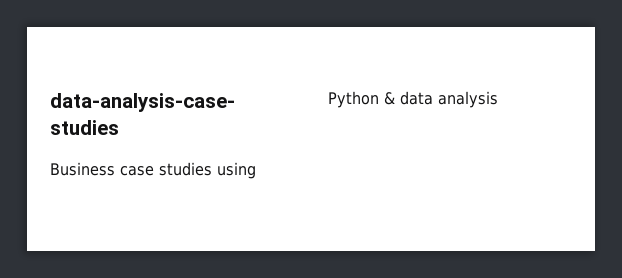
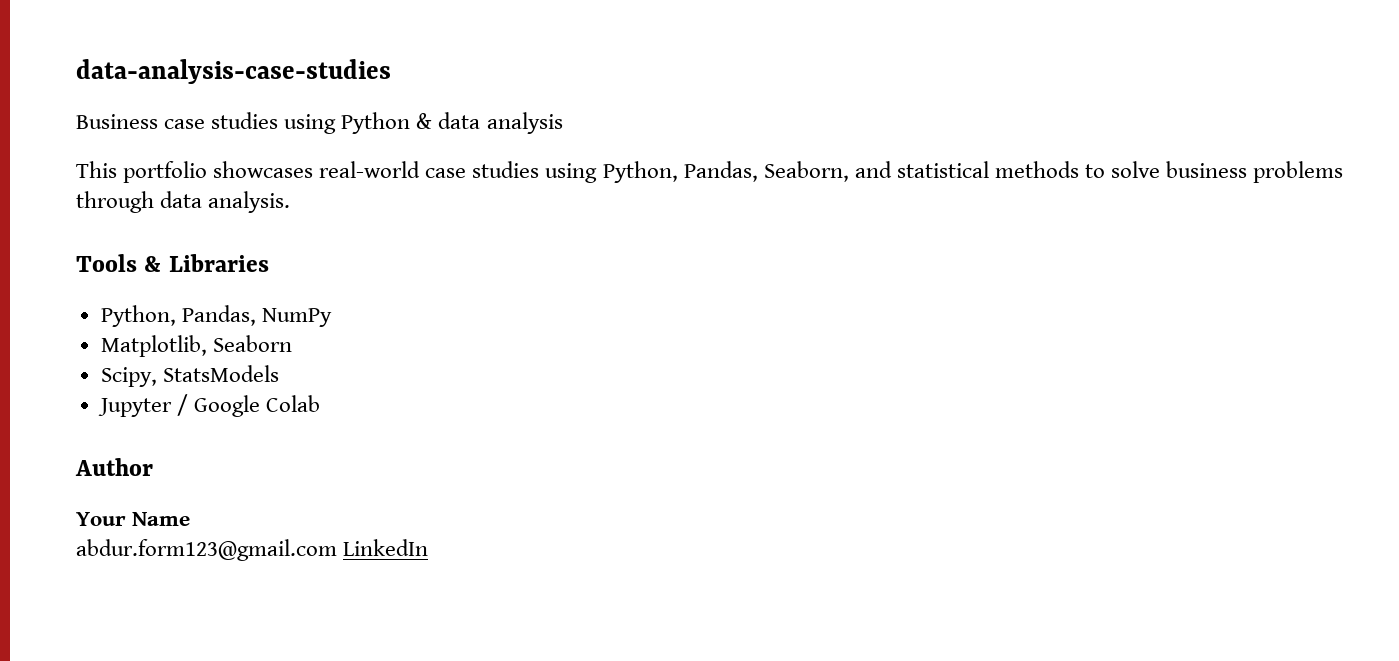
+ This portfolio showcases real-world case studies using Python, Pandas, Seaborn, and statistical methods to solve business problems through data analysis.
+ Tools & Libraries
+ Python, Pandas, NumPy
+ Matplotlib, Seaborn
+ Scipy, StatsModels
+ Jupyter / Google Colab
+ Author
+ Your Name
+ abdur.form123@gmail.com LinkedIn

